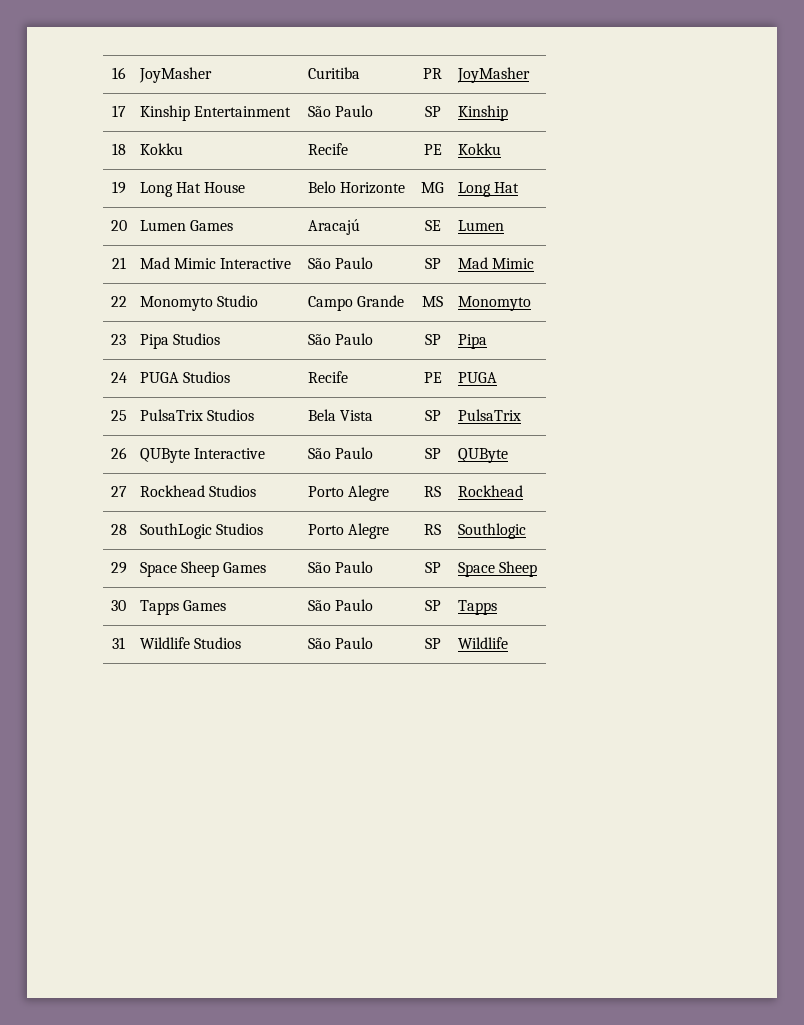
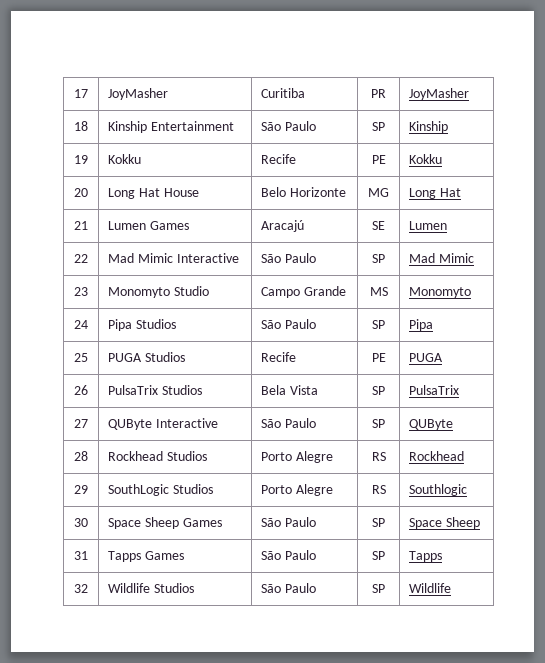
- 16 | JoyMasher | Curitiba | PR | JoyMasher
+ 17 | JoyMasher | Curitiba | PR | JoyMasher
- 17 | Kinship Entertainment | São Paulo | SP | Kinship
+ 18 | Kinship Entertainment | São Paulo | SP | Kinship
- 18 | Kokku | Recife | PE | Kokku
+ 19 | Kokku | Recife | PE | Kokku
- 19 | Long Hat House | Belo Horizonte | MG | Long Hat
+ 20 | Long Hat House | Belo Horizonte | MG | Long Hat
- 20 | Lumen Games | Aracajú | SE | Lumen
+ 21 | Lumen Games | Aracajú | SE | Lumen
- 21 | Mad Mimic Interactive | São Paulo | SP | Mad Mimic
+ 22 | Mad Mimic Interactive | São Paulo | SP | Mad Mimic
- 22 | Monomyto Studio | Campo Grande | MS | Monomyto
+ 23 | Monomyto Studio | Campo Grande | MS | Monomyto
- 23 | Pipa Studios | São Paulo | SP | Pipa
+ 24 | Pipa Studios | São Paulo | SP | Pipa
- 24 | PUGA Studios | Recife | PE | PUGA
+ 25 | PUGA Studios | Recife | PE | PUGA
- 25 | PulsaTrix Studios | Bela Vista | SP | PulsaTrix
+ 26 | PulsaTrix Studios | Bela Vista | SP | PulsaTrix
- 26 | QUByte Interactive | São Paulo | SP | QUByte
+ 27 | QUByte Interactive | São Paulo | SP | QUByte
- 27 | Rockhead Studios | Porto Alegre | RS | Rockhead
+ 28 | Rockhead Studios | Porto Alegre | RS | Rockhead
- 28 | SouthLogic Studios | Porto Alegre | RS | Southlogic
+ 29 | SouthLogic Studios | Porto Alegre | RS | Southlogic
- 29 | Space Sheep Games | São Paulo | SP | Space Sheep
+ 30 | Space Sheep Games | São Paulo | SP | Space Sheep
- 30 | Tapps Games | São Paulo | SP | Tapps
+ 31 | Tapps Games | São Paulo | SP | Tapps
- 31 | Wildlife Studios | São Paulo | SP | Wildlife
+ 32 | Wildlife Studios | São Paulo | SP | Wildlife

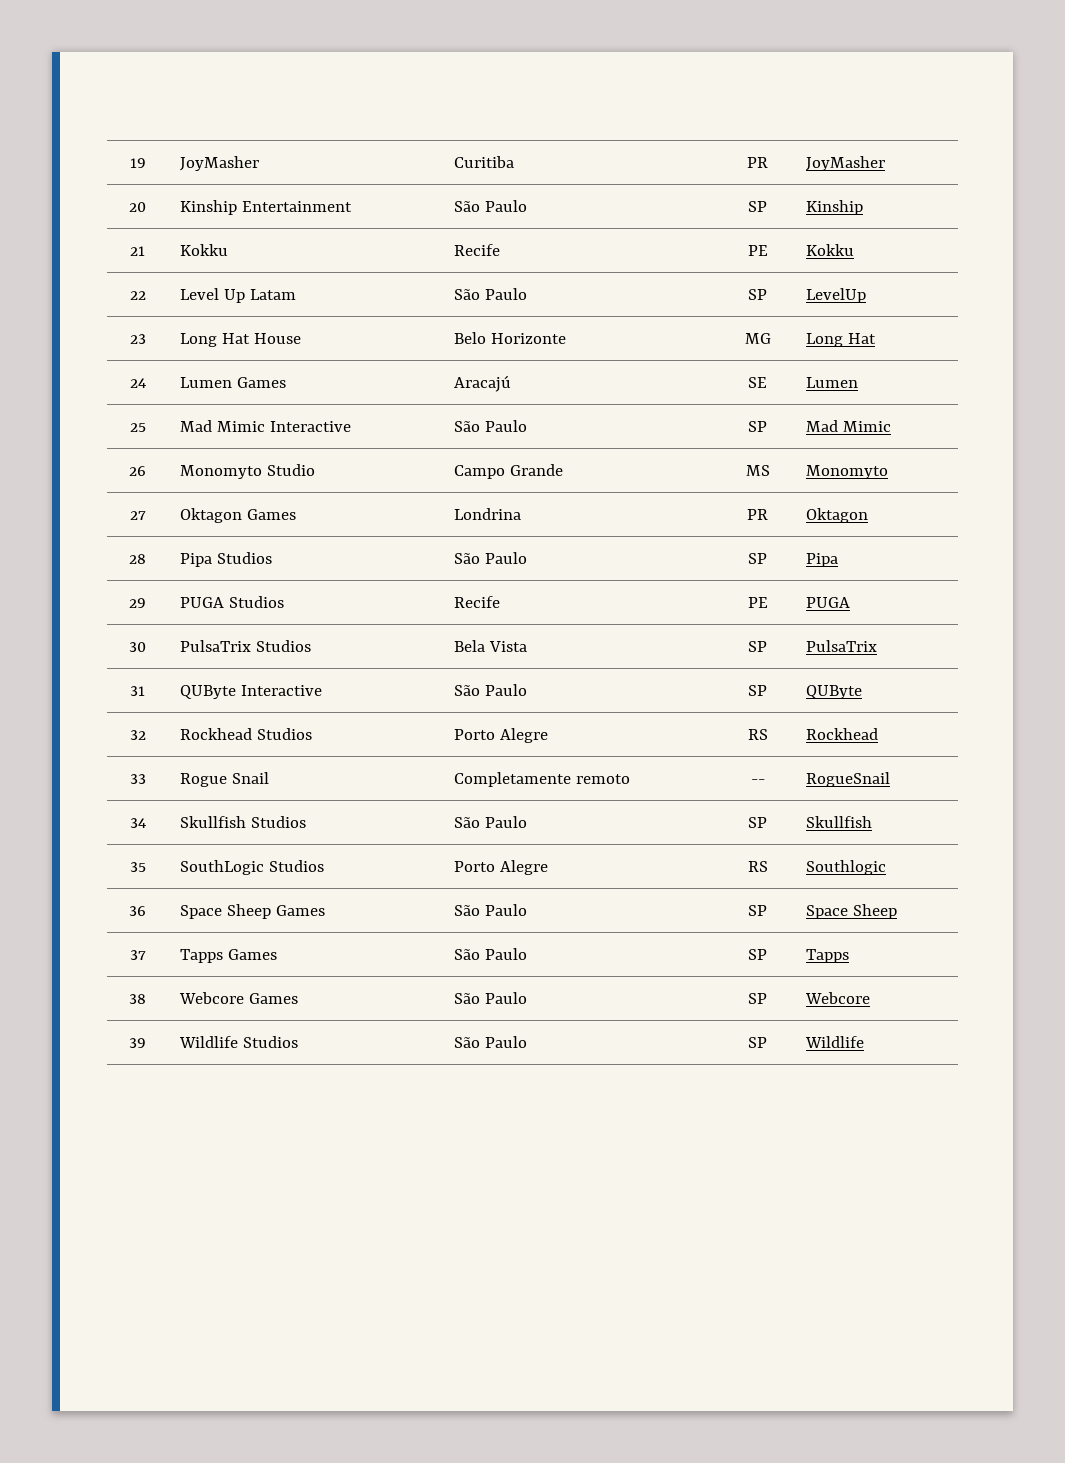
- 17 | JoyMasher | Curitiba | PR | JoyMasher
+ 19 | JoyMasher | Curitiba | PR | JoyMasher
- 18 | Kinship Entertainment | São Paulo | SP | Kinship
+ 20 | Kinship Entertainment | São Paulo | SP | Kinship
- 19 | Kokku | Recife | PE | Kokku
+ 21 | Kokku | Recife | PE | Kokku
- 20 | Long Hat House | Belo Horizonte | MG | Long Hat
+ 22 | Level Up Latam | São Paulo | SP | LevelUp
+ 23 | Long Hat House | Belo Horizonte | MG | Long Hat
- 21 | Lumen Games | Aracajú | SE | Lumen
+ 24 | Lumen Games | Aracajú | SE | Lumen
- 22 | Mad Mimic Interactive | São Paulo | SP | Mad Mimic
+ 25 | Mad Mimic Interactive | São Paulo | SP | Mad Mimic
- 23 | Monomyto Studio | Campo Grande | MS | Monomyto
+ 26 | Monomyto Studio | Campo Grande | MS | Monomyto
- 24 | Pipa Studios | São Paulo | SP | Pipa
+ 27 | Oktagon Games | Londrina | PR | Oktagon
+ 28 | Pipa Studios | São Paulo | SP | Pipa
- 25 | PUGA Studios | Recife | PE | PUGA
+ 29 | PUGA Studios | Recife | PE | PUGA
- 26 | PulsaTrix Studios | Bela Vista | SP | PulsaTrix
+ 30 | PulsaTrix Studios | Bela Vista | SP | PulsaTrix
- 27 | QUByte Interactive | São Paulo | SP | QUByte
+ 31 | QUByte Interactive | São Paulo | SP | QUByte
- 28 | Rockhead Studios | Porto Alegre | RS | Rockhead
+ 32 | Rockhead Studios | Porto Alegre | RS | Rockhead
- 29 | SouthLogic Studios | Porto Alegre | RS | Southlogic
+ 33 | Rogue Snail | Completamente remoto | -- | RogueSnail
+ 34 | Skullfish Studios | São Paulo | SP | Skullfish
+ 35 | SouthLogic Studios | Porto Alegre | RS | Southlogic
- 30 | Space Sheep Games | São Paulo | SP | Space Sheep
+ 36 | Space Sheep Games | São Paulo | SP | Space Sheep
- 31 | Tapps Games | São Paulo | SP | Tapps
+ 37 | Tapps Games | São Paulo | SP | Tapps
- 32 | Wildlife Studios | São Paulo | SP | Wildlife
+ 38 | Webcore Games | São Paulo | SP | Webcore
+ 39 | Wildlife Studios | São Paulo | SP | Wildlife

